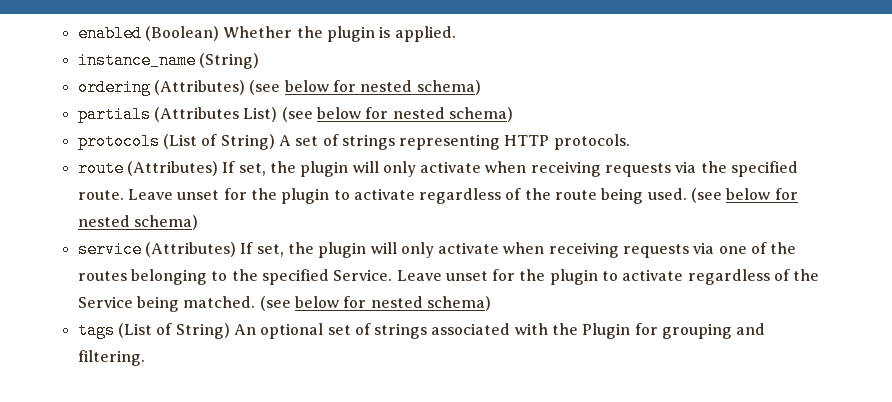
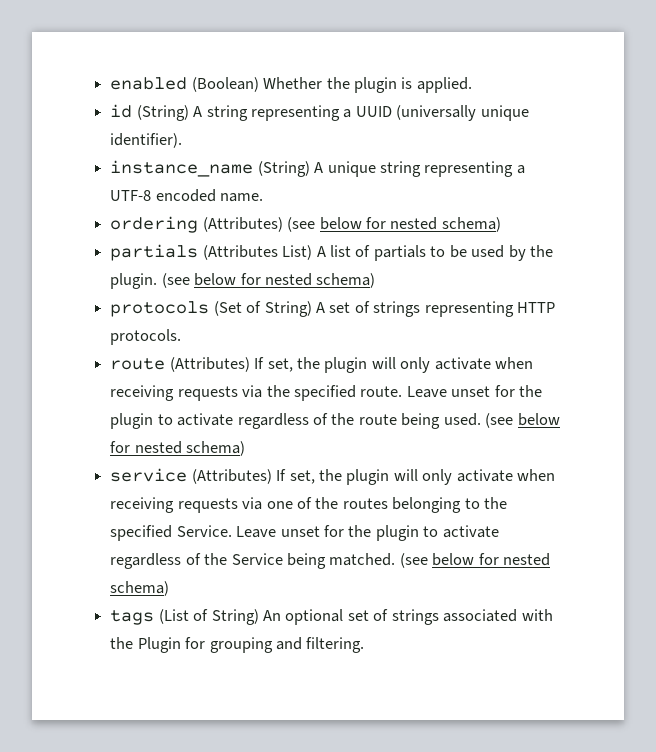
- instance_name (String)
+ id (String) A string representing a UUID (universally unique identifier).
+ instance_name (String) A unique string representing a UTF-8 encoded name.
- partials (Attributes List) (see below for nested schema)
+ partials (Attributes List) A list of partials to be used by the plugin. (see below for nested schema)
- protocols (List of String) A set of strings representing HTTP protocols.
+ protocols (Set of String) A set of strings representing HTTP protocols.

